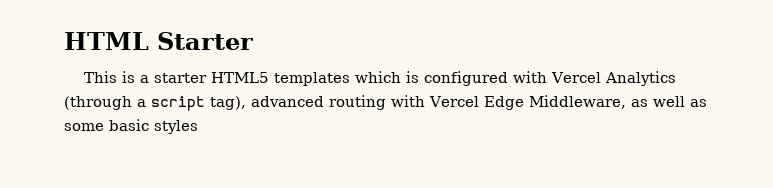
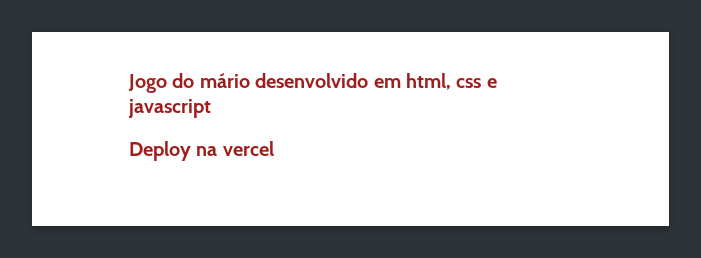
- HTML Starter
- This is a starter HTML5 templates which is configured with Vercel Analytics (through a script tag), advanced routing with Vercel Edge Middleware, as well as some basic styles
+ Jogo do mário desenvolvido em html, css e javascript
+ Deploy na vercel

